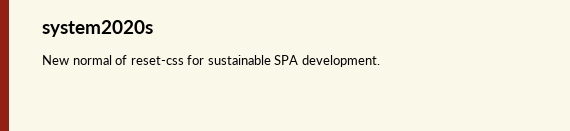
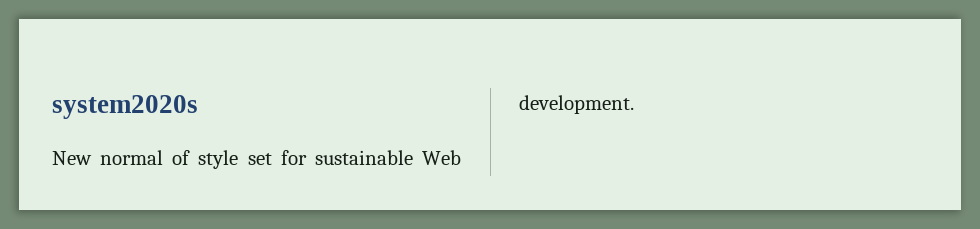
- New normal of reset-css for sustainable SPA development.
+ New normal of style set for sustainable Web development.

